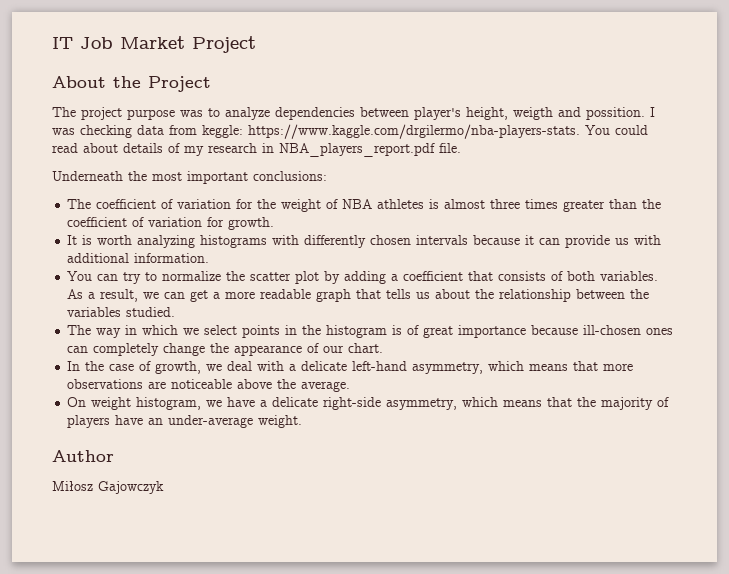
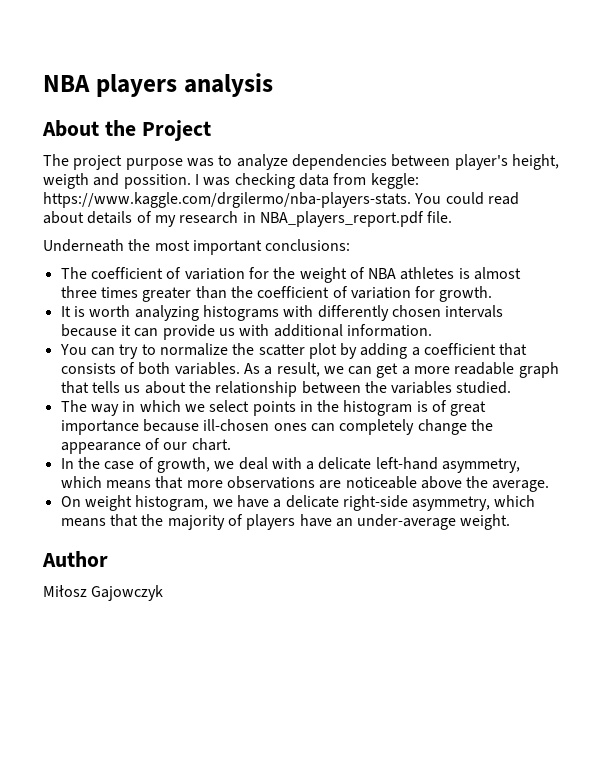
- IT Job Market Project
+ NBA players analysis

